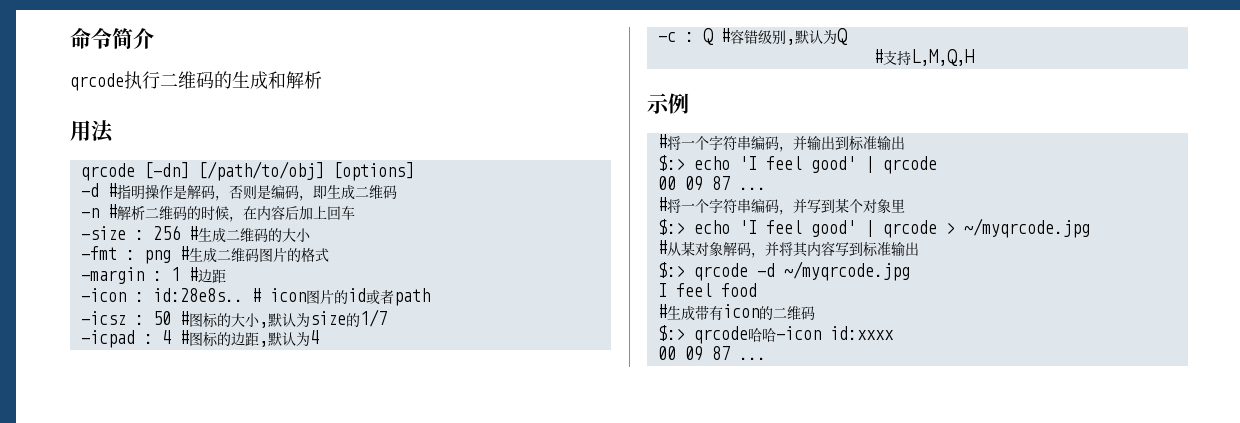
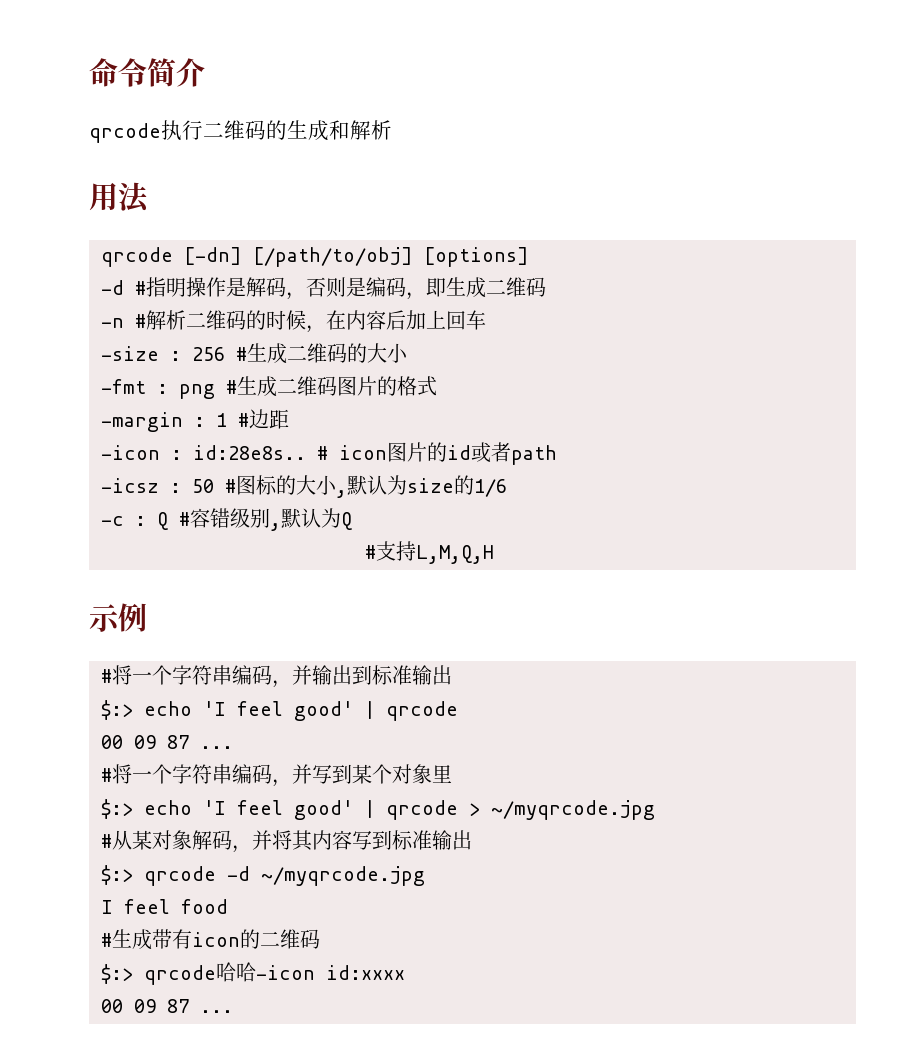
- -icsz : 50 #图标的大小,默认为size的1/7
- -icpad : 4 #图标的边距,默认为4
+ -icsz : 50 #图标的大小,默认为size的1/6

